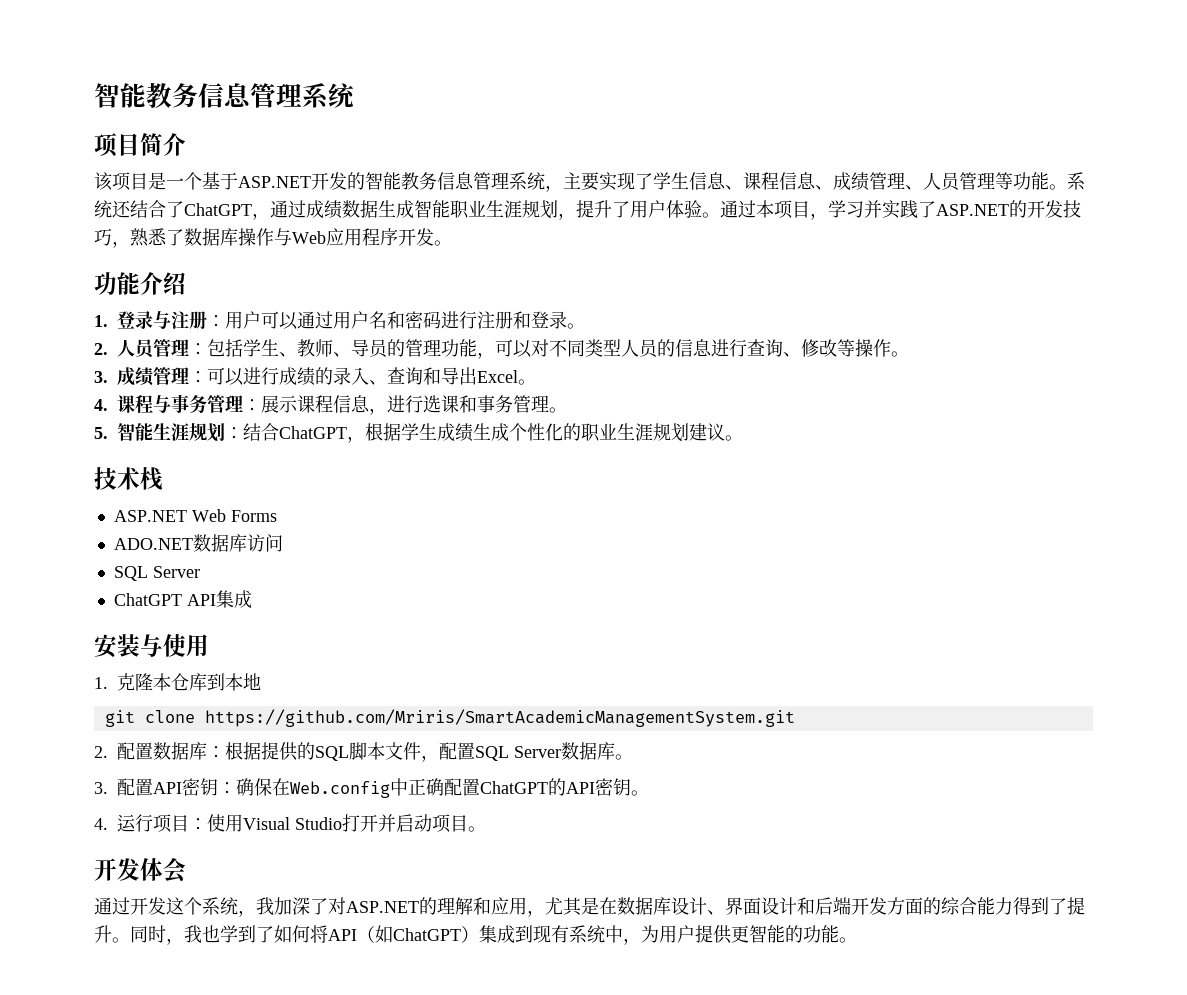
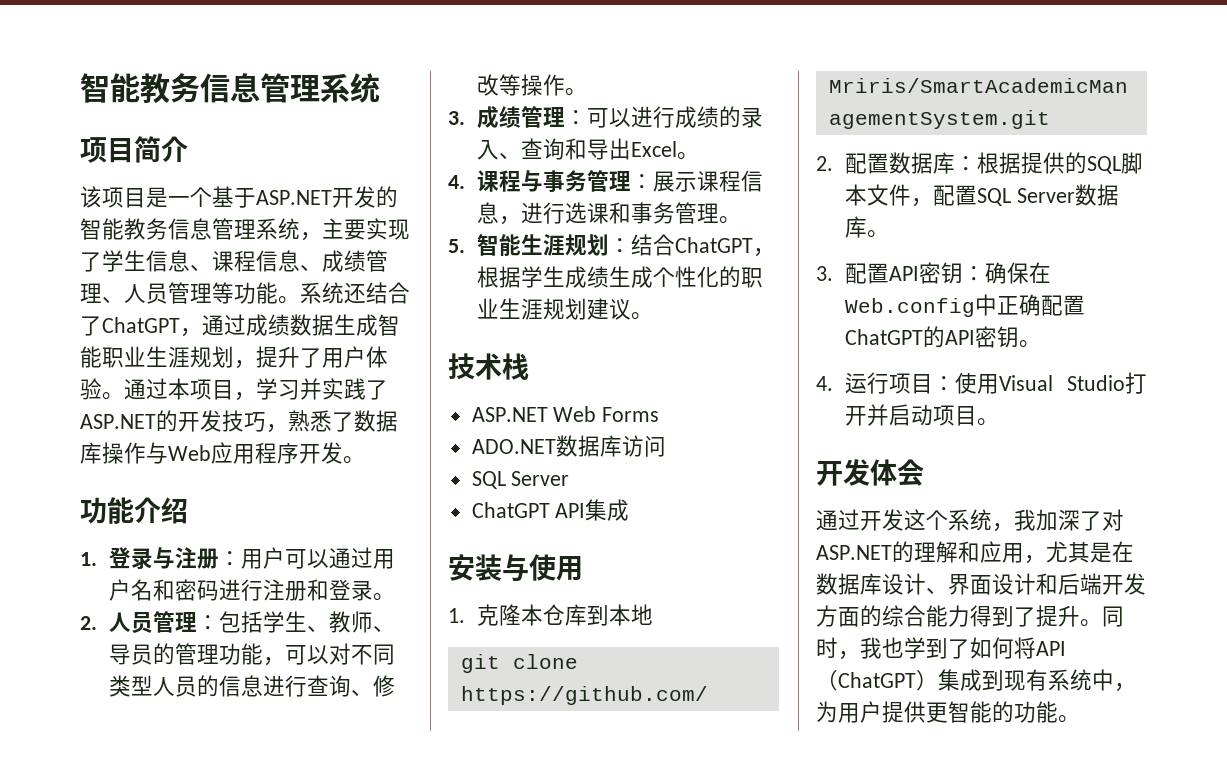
- 同时，我也学到了如何将API（如ChatGPT）集成到现有系统中，为用户提供更智能的功能。
+ 同时，我也学到了如何将API（ChatGPT）集成到现有系统中，为用户提供更智能的功能。

